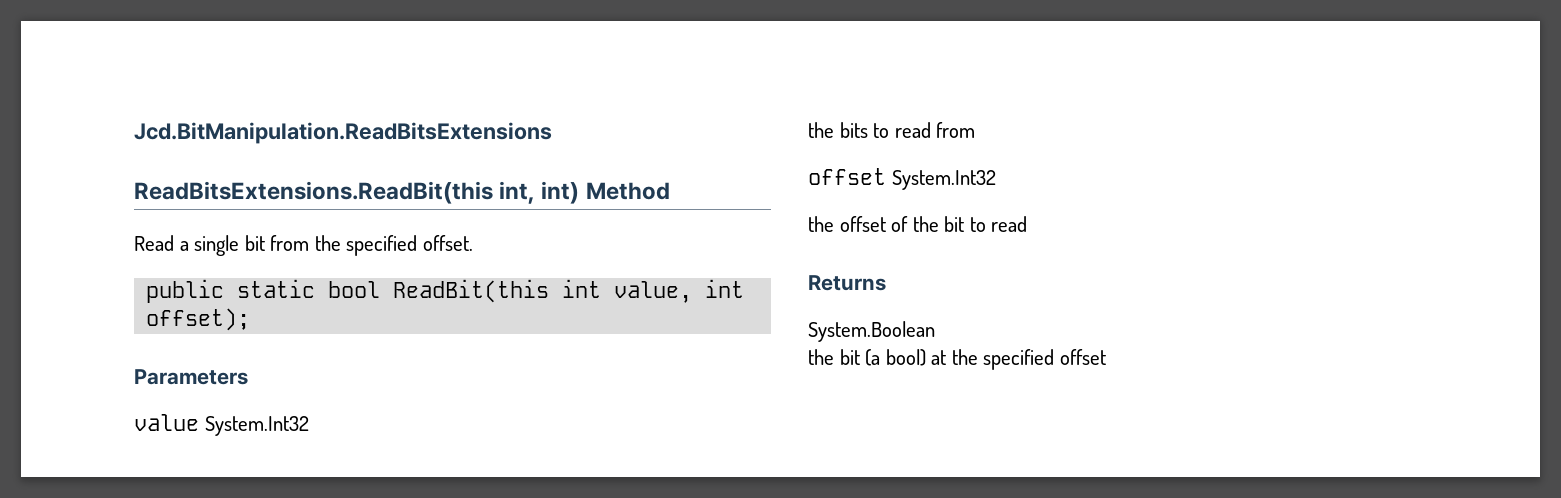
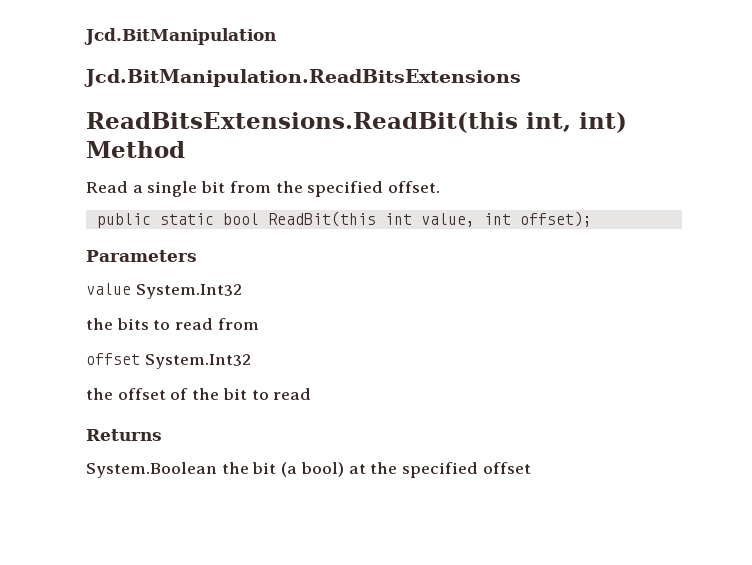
+ Jcd.BitManipulation
- System.Boolean
- the bit (a bool) at the specified offset
+ System.Boolean the bit (a bool) at the specified offset

